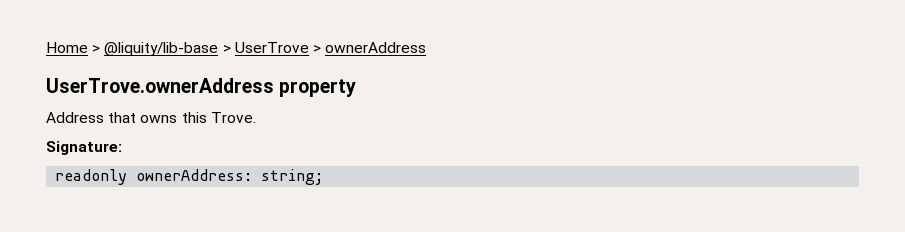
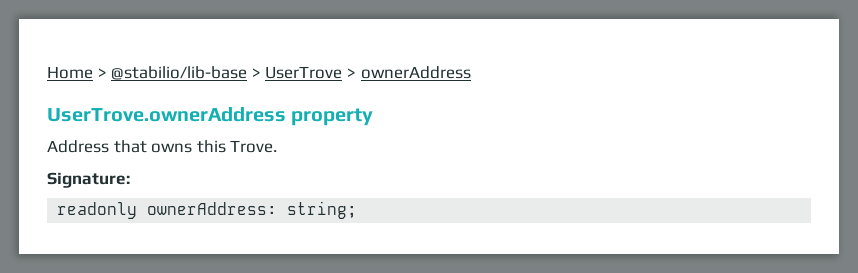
- Home > @liquity/lib-base > UserTrove > ownerAddress
+ Home > @stabilio/lib-base > UserTrove > ownerAddress

